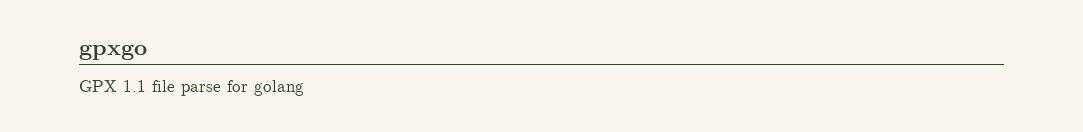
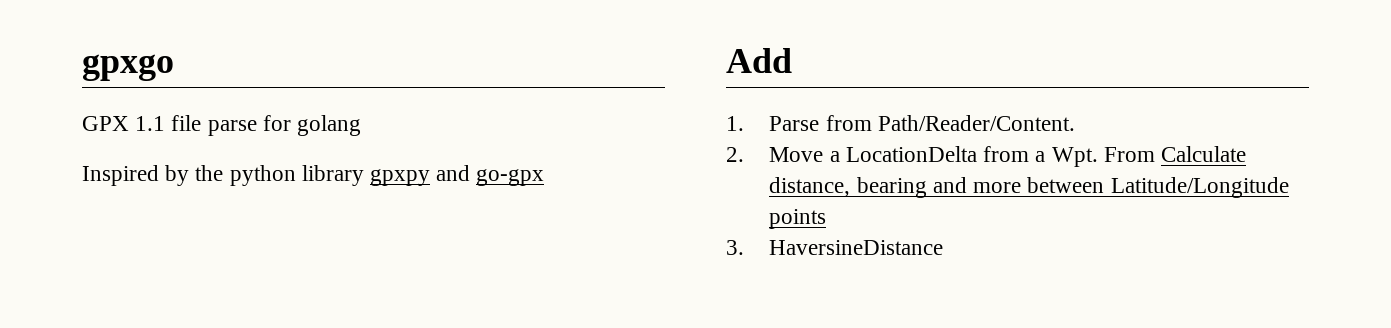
+ Inspired by the python library gpxpy and go-gpx
+ Add
+ 1. Parse from Path/Reader/Content.
+ 2. Move a LocationDelta from a Wpt. From Calculate distance, bearing and more between Latitude/Longitude points
+ 3. HaversineDistance

